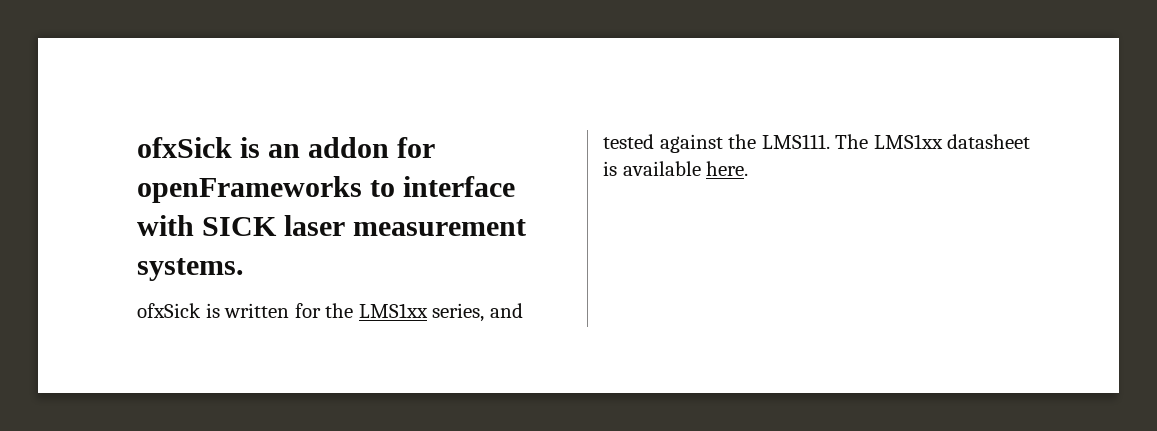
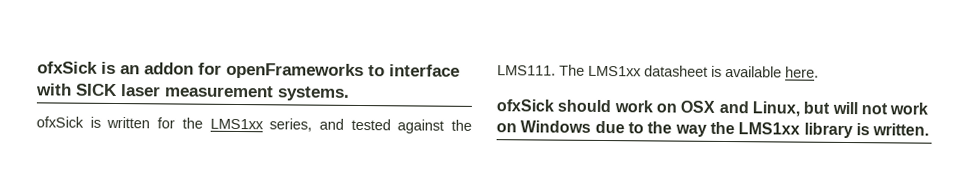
+ ofxSick should work on OSX and Linux, but will not work on Windows due to the way the LMS1xx library is written.

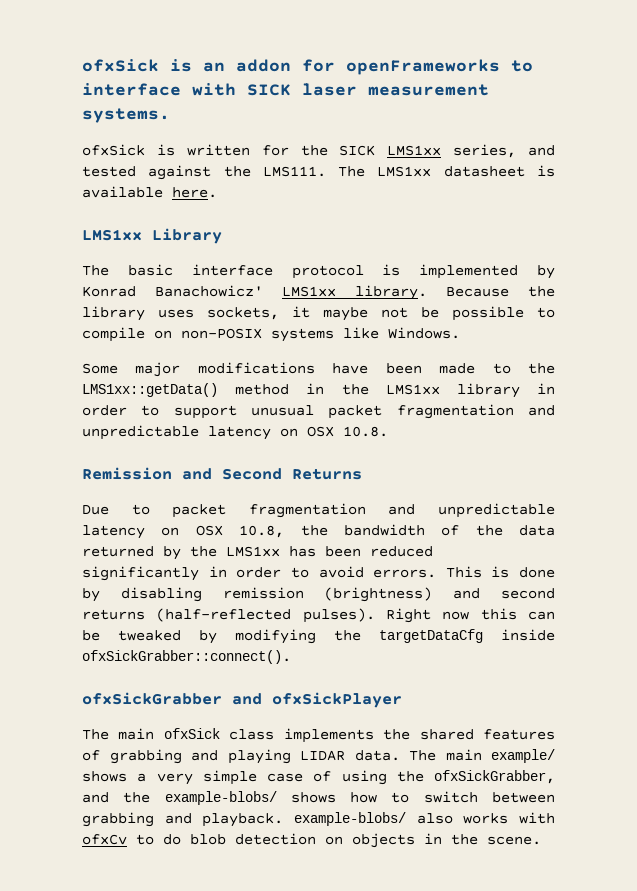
- ofxSick is written for the LMS1xx series, and tested against the LMS111.
+ ofxSick is written for the SICK LMS1xx series, and tested against the LMS111.
- ofxSick should work on OSX and Linux, but will not work on Windows due to the way the LMS1xx library is written.
+ LMS1xx Library
+ The basic interface protocol is implemented by Konrad Banachowicz' LMS1xx library. Because the library uses sockets, it maybe not be possible to compile on non-POSIX systems like Windows.
+ Some major modifications have been made to the LMS1xx::getData() method in the LMS1xx library in order to support unusual packet fragmentation and unpredictable latency on OSX 10.8.
+ Remission and Second Returns
+ Due to packet fragmentation and unpredictable latency on OSX 10.8, the bandwidth of the data returned by the LMS1xx has been reduced significantly in order to avoid errors. This is done by disabling remission (brightness) and second returns (half-reflected pulses). Right now this can be tweaked by modifying the targetDataCfg inside ofxSickGrabber::connect().
+ ofxSickGrabber and ofxSickPlayer
+ The main ofxSick class implements the shared features of grabbing and playing LIDAR data. The main example/ shows a very simple case of using the ofxSickGrabber, and the example-blobs/ shows how to switch between grabbing and playback. example-blobs/ also works with ofxCv to do blob detection on objects in the scene.

